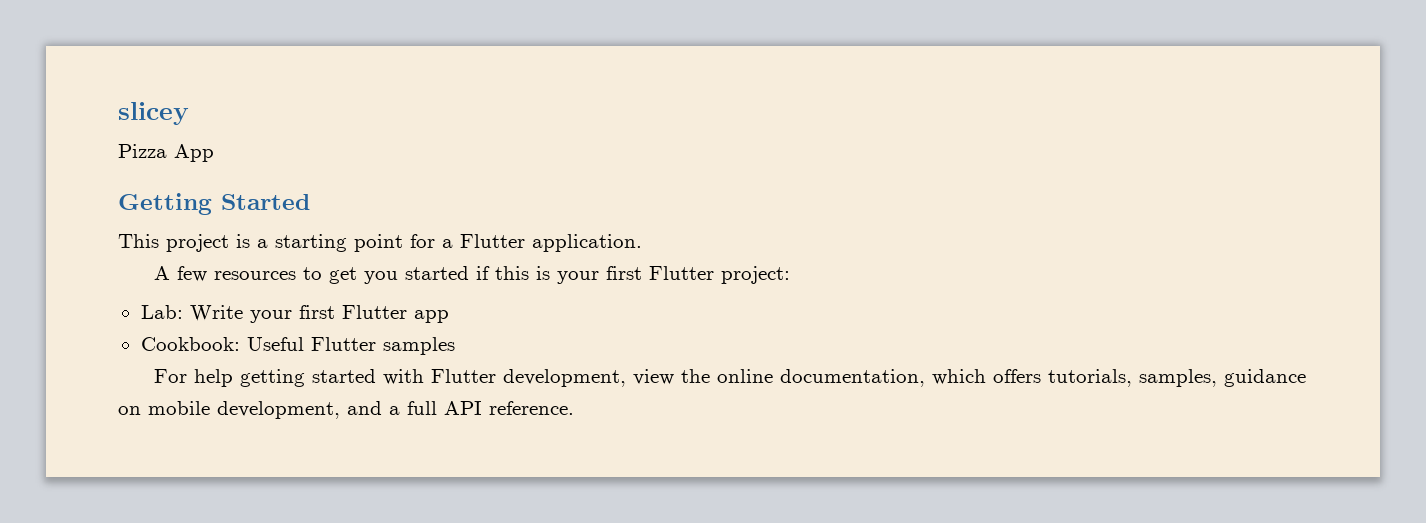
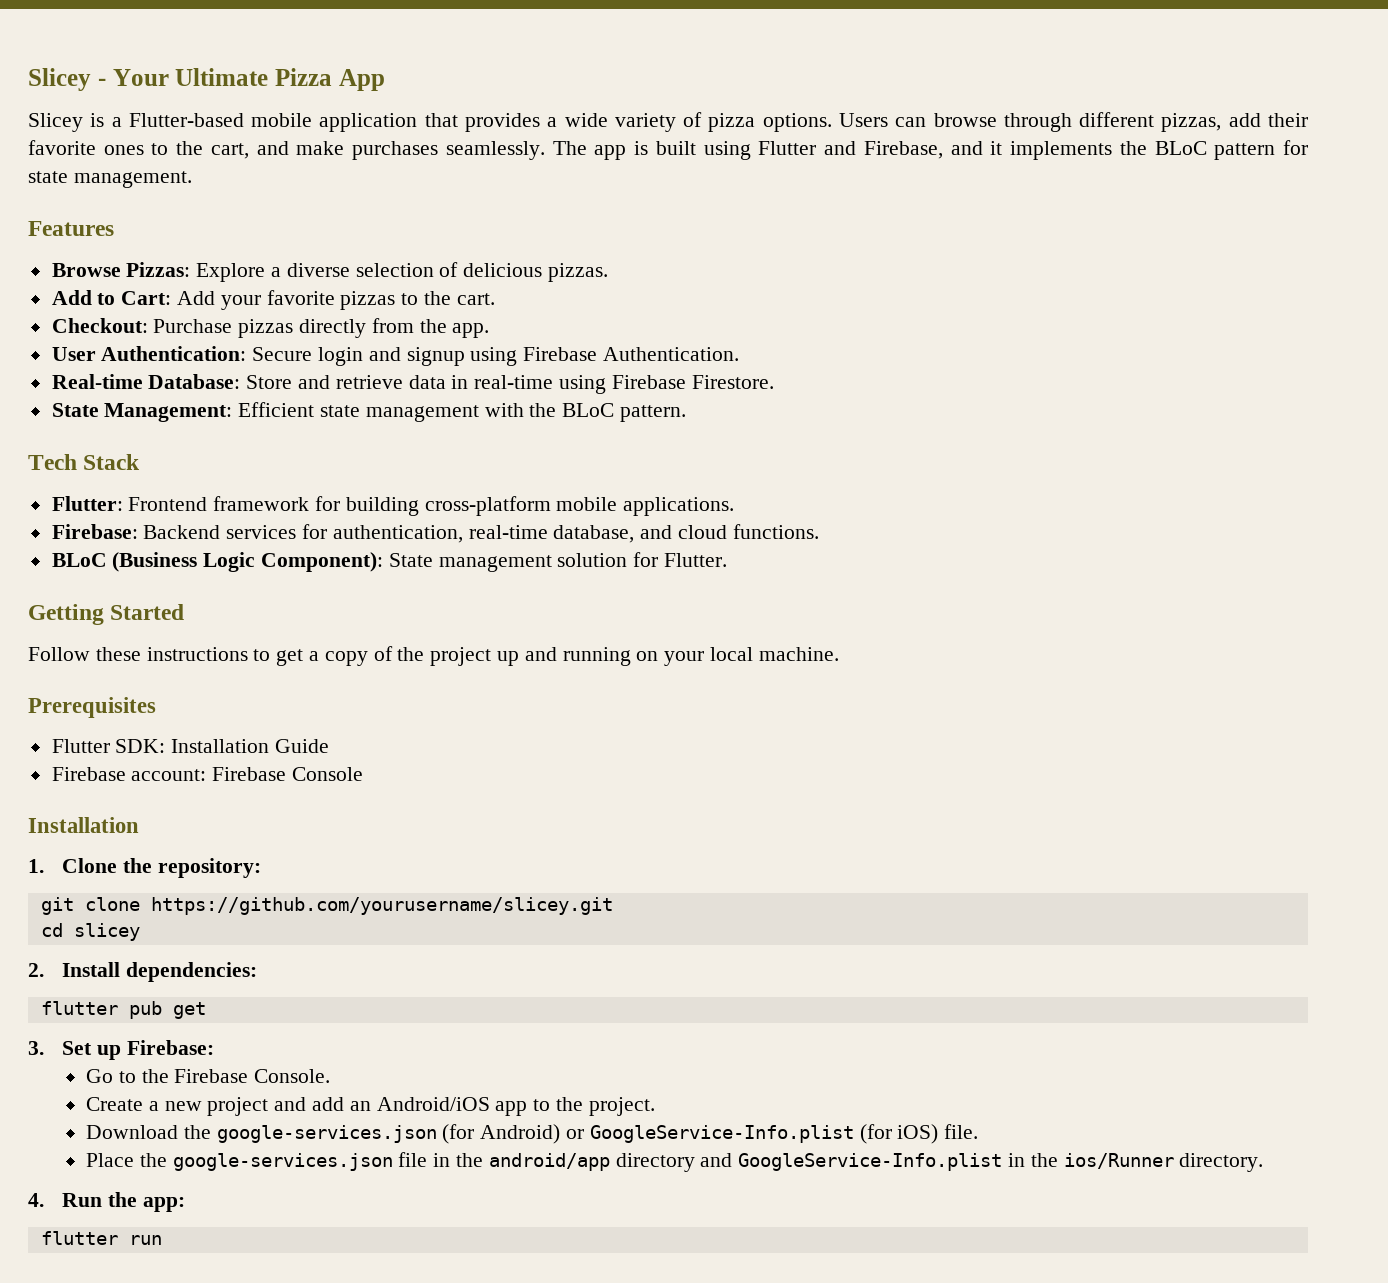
- slicey
- Pizza App
+ Slicey - Your Ultimate Pizza App
+ Slicey is a Flutter-based mobile application that provides a wide variety of pizza options. Users can browse through different pizzas, add their favorite ones to the cart, and make purchases seamlessly. The app is built using Flutter and Firebase, and it implements the BLoC pattern for state management.
+ Features
+ Browse Pizzas: Explore a diverse selection of delicious pizzas.
+ Add to Cart: Add your favorite pizzas to the cart.
+ Checkout: Purchase pizzas directly from the app.
+ User Authentication: Secure login and signup using Firebase Authentication.
+ Real-time Database: Store and retrieve data in real-time using Firebase Firestore.
+ State Management: Efficient state management with the BLoC pattern.
+ Tech Stack
+ Flutter: Frontend framework for building cross-platform mobile applications.
+ Firebase: Backend services for authentication, real-time database, and cloud functions.
+ BLoC (Business Logic Component): State management solution for Flutter.
  Getting Started
- This project is a starting point for a Flutter application.
- A few resources to get you started if this is your first Flutter project:
- Lab: Write your first Flutter app
- Cookbook: Useful Flutter samples
- For help getting started with Flutter development, view the online documentation, which offers tutorials, samples, guidance on mobile development, and a full API reference.
+ Follow these instructions to get a copy of the project up and running on your local machine.
+ Prerequisites
+ Flutter SDK: Installation Guide
+ Firebase account: Firebase Console
+ Installation
+ 1. Clone the repository:
+ git clone https://github.com/yourusername/slicey.git
+ cd slicey
+ 2. Install dependencies:
+ flutter pub get
+ 3. Set up Firebase:
+ Go to the Firebase Console.
+ Create a new project and add an Android/iOS app to the project.
+ Download the google-services.json (for Android) or GoogleService-Info.plist (for iOS) file.
+ Place the google-services.json file in the android/app directory and GoogleService-Info.plist in the ios/Runner directory.
+ 4. Run the app:
+ flutter run

